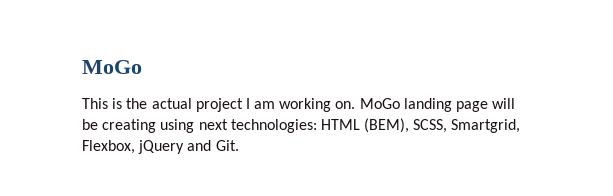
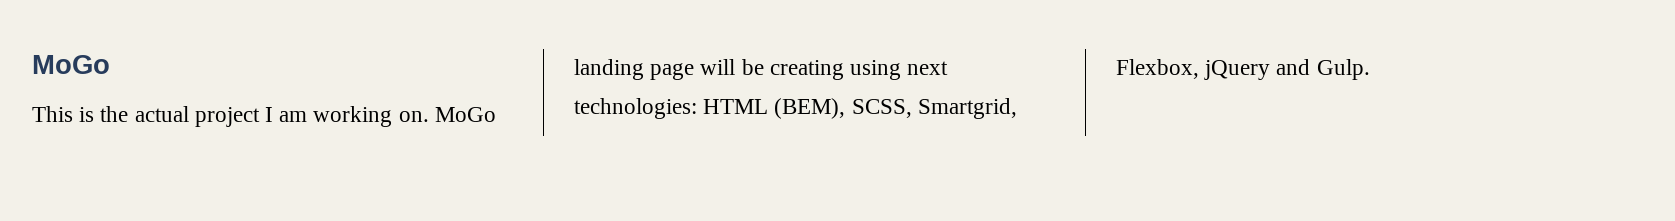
- MoGo landing page will be creating using next technologies: HTML (BEM), SCSS, Smartgrid, Flexbox, jQuery and Git.
+ MoGo landing page will be creating using next technologies: HTML (BEM), SCSS, Smartgrid, Flexbox, jQuery and Gulp.

